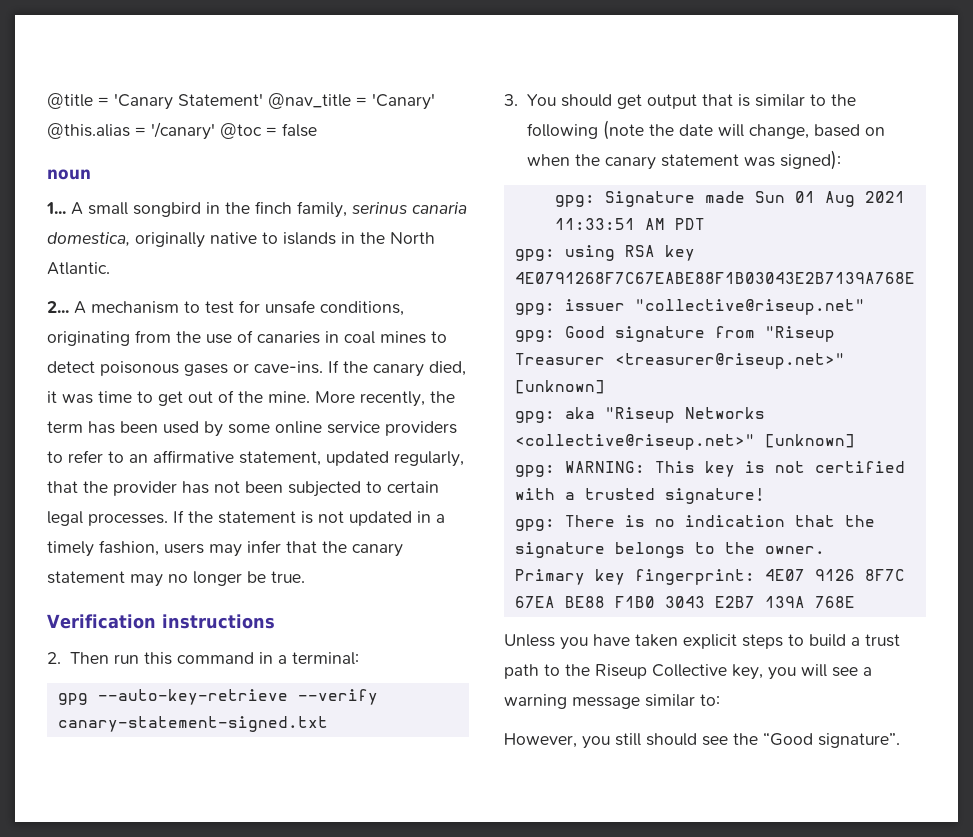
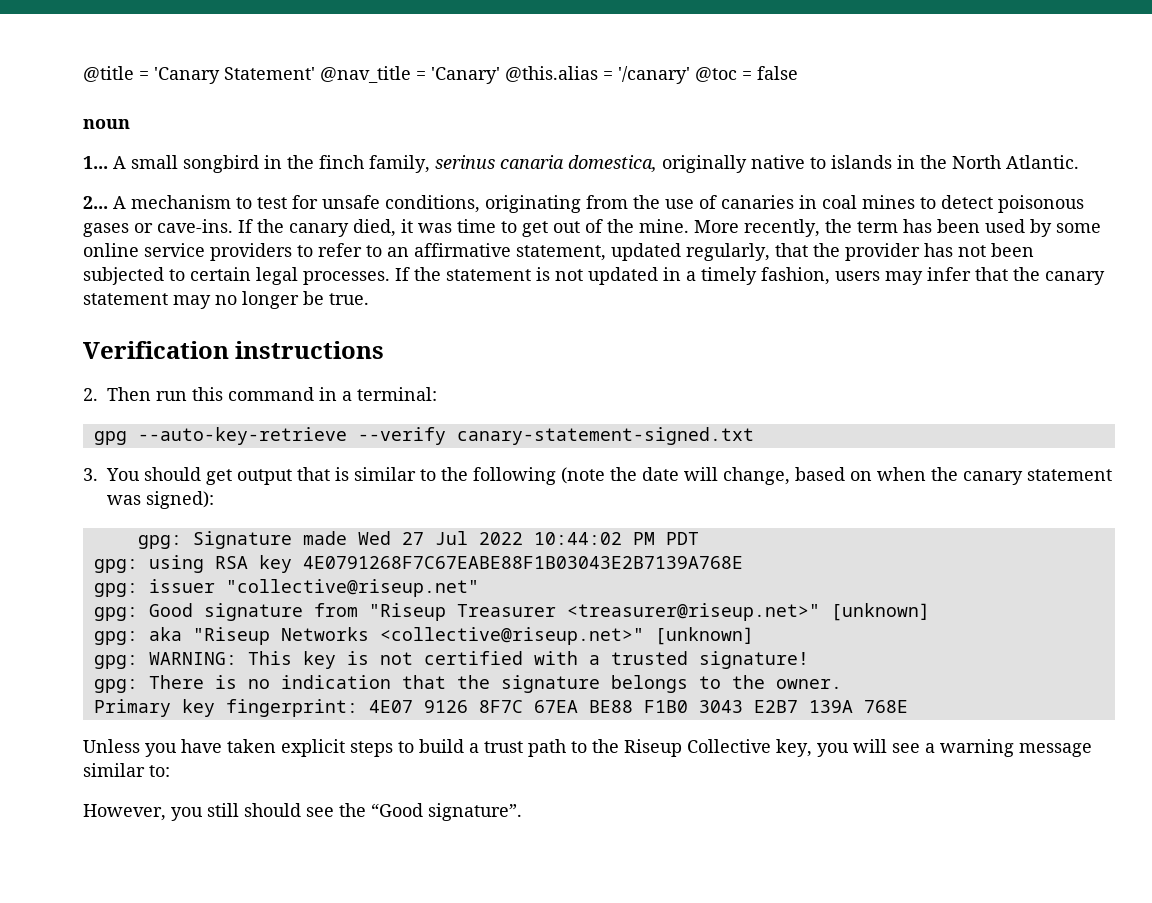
- gpg: Signature made Sun 01 Aug 2021 11:33:51 AM PDT
+ gpg: Signature made Wed 27 Jul 2022 10:44:02 PM PDT

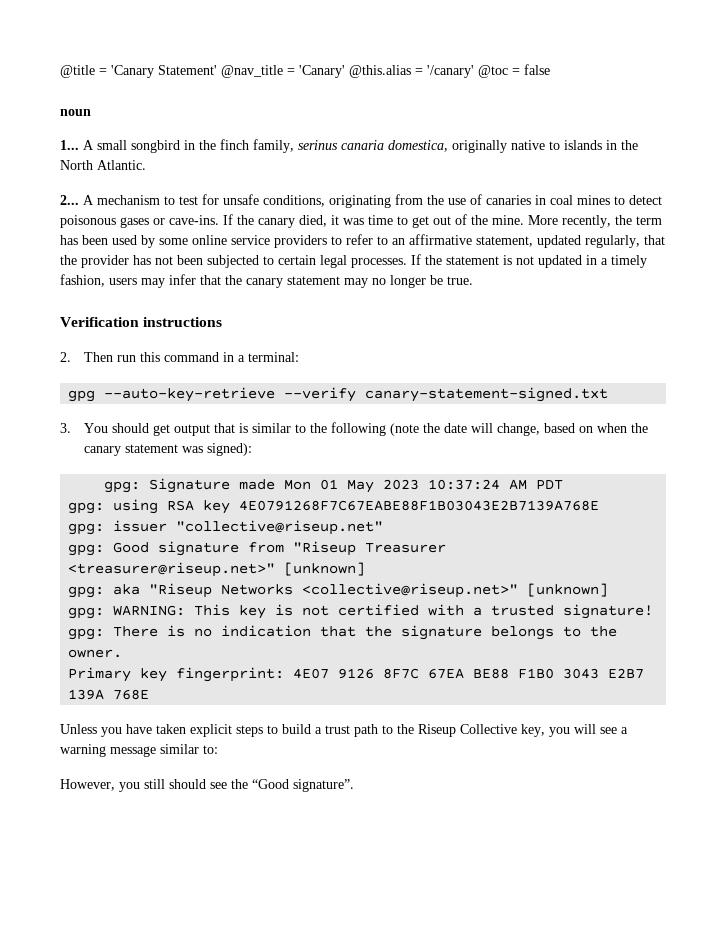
- gpg: Signature made Wed 27 Jul 2022 10:44:02 PM PDT
+ gpg: Signature made Mon 01 May 2023 10:37:24 AM PDT

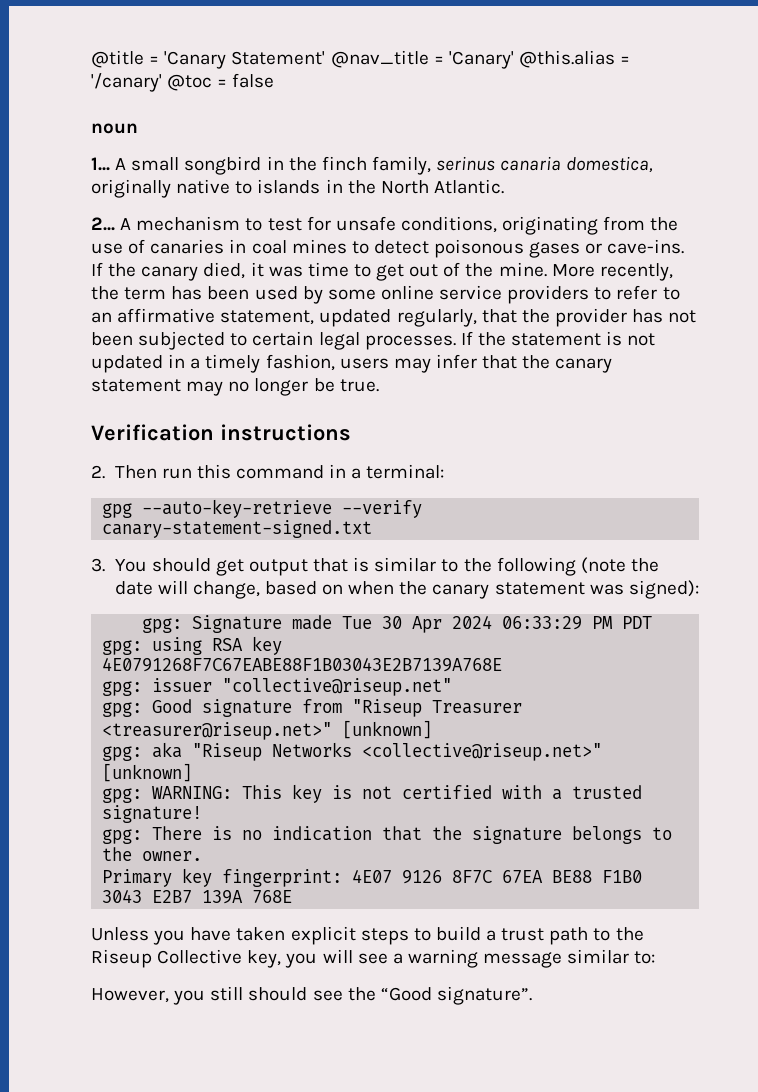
- gpg: Signature made Mon 01 May 2023 10:37:24 AM PDT
+ gpg: Signature made Tue 30 Apr 2024 06:33:29 PM PDT

